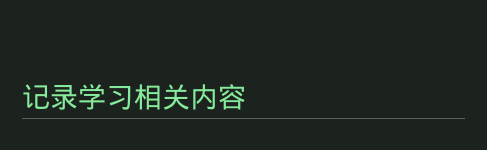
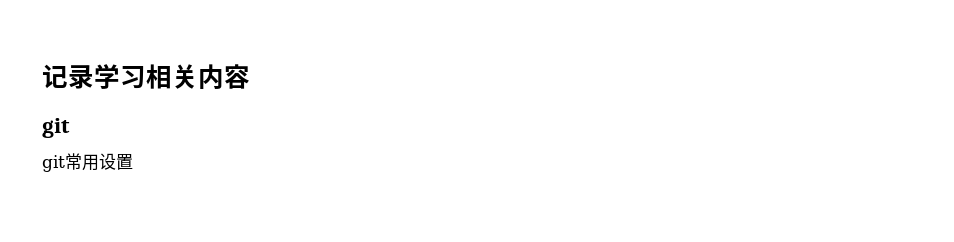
  记录学习相关内容
+ git
+ git常用设置

